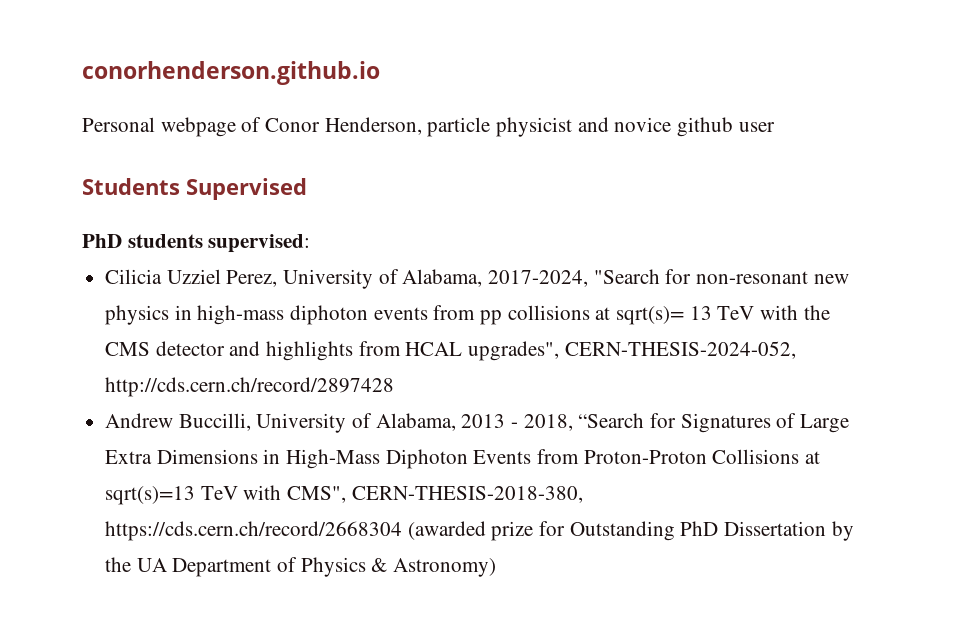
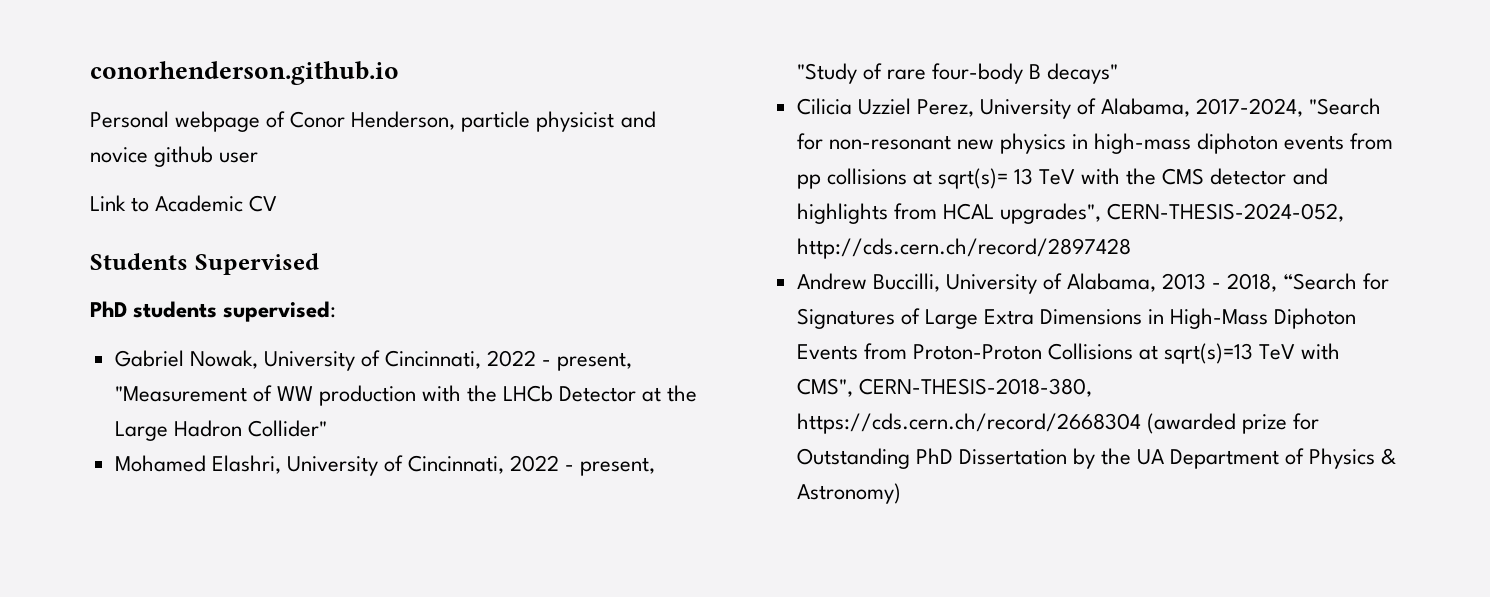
+ Link to Academic CV
+ Gabriel Nowak, University of Cincinnati, 2022 - present, "Measurement of WW production with the LHCb Detector at the Large Hadron Collider"
+ Mohamed Elashri, University of Cincinnati, 2022 - present, "Study of rare four-body B decays"

